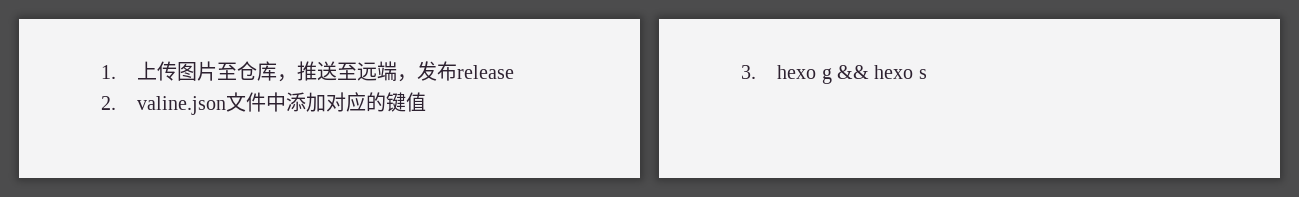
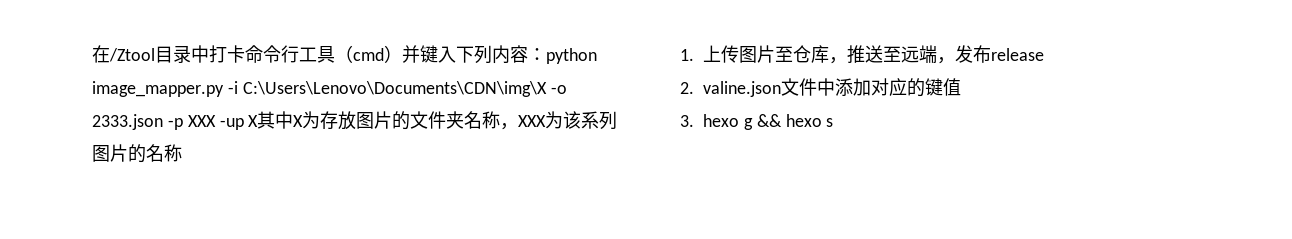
+ 在/Ztool目录中打卡命令行工具（cmd）并键入下列内容：python image_mapper.py -i C:\Users\Lenovo\Documents\CDN\img\X -o 2333.json -p XXX -up X其中X为存放图片的文件夹名称，XXX为该系列图片的名称

